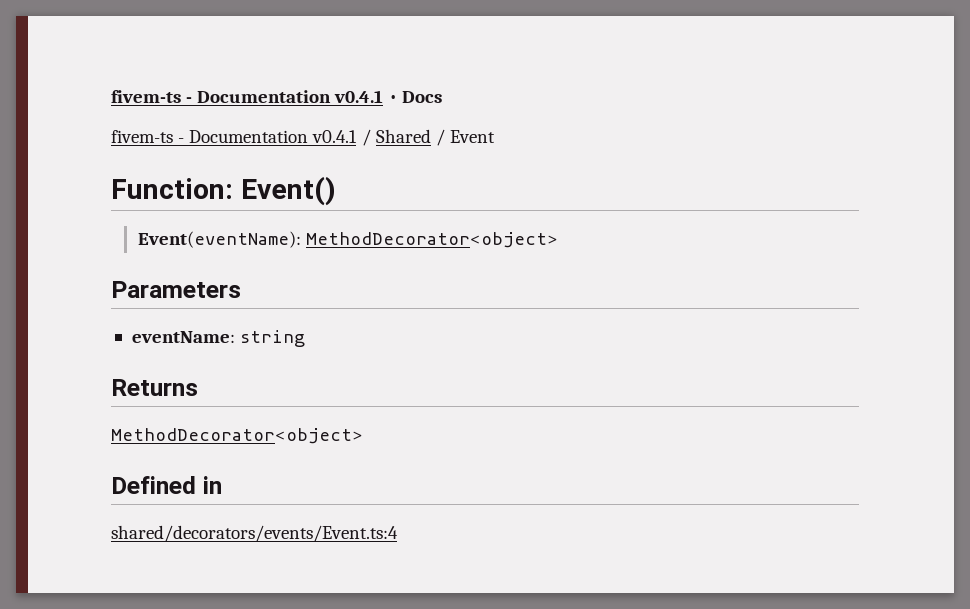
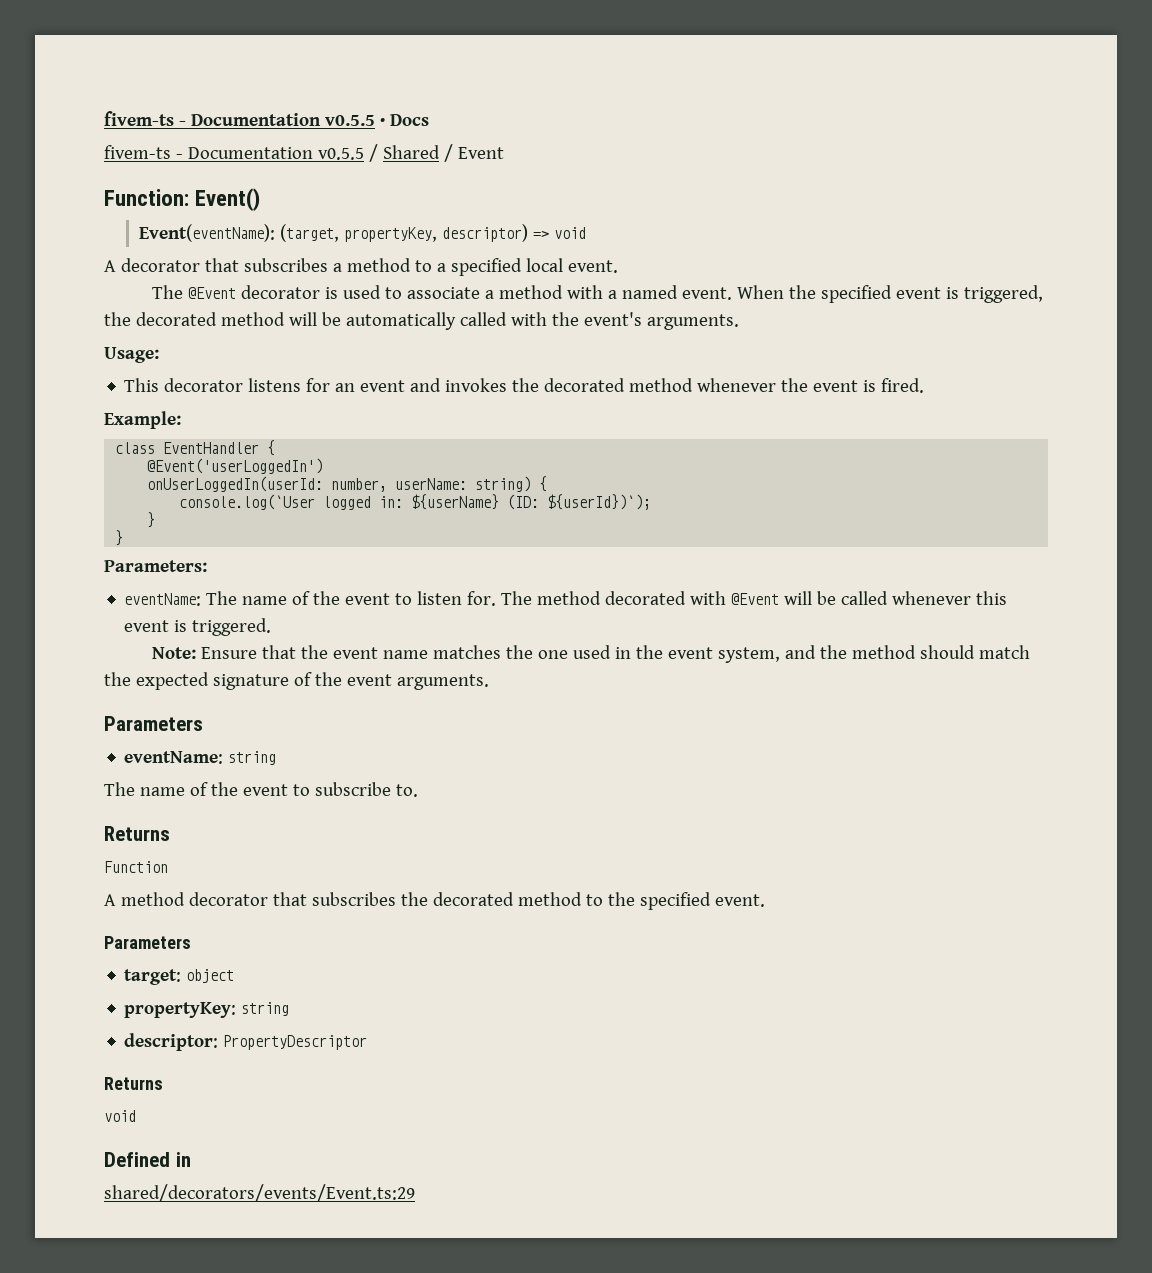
- fivem-ts - Documentation v0.4.1 • Docs
+ fivem-ts - Documentation v0.5.5 • Docs
- fivem-ts - Documentation v0.4.1 / Shared / Event
+ fivem-ts - Documentation v0.5.5 / Shared / Event
- Event(eventName): MethodDecorator<object>
+ Event(eventName): (target, propertyKey, descriptor) => void
+ A decorator that subscribes a method to a specified local event.
+ The @Event decorator is used to associate a method with a named event. When the specified event is triggered, the decorated method will be automatically called with the event's arguments.
+ Usage:
+ This decorator listens for an event and invokes the decorated method whenever the event is fired.
+ Example:
+ class EventHandler {
+ @Event('userLoggedIn')
+ onUserLoggedIn(userId: number, userName: string) {
+ console.log(`User logged in: ${userName} (ID: ${userId})`);
+ }
+ }
+ Parameters:
+ eventName: The name of the event to listen for. The method decorated with @Event will be called whenever this event is triggered.
+ Note: Ensure that the event name matches the one used in the event system, and the method should match the expected signature of the event arguments.
  Parameters
  eventName: string
+ The name of the event to subscribe to.
  Returns
- MethodDecorator<object>
+ Function
+ A method decorator that subscribes the decorated method to the specified event.
+ Parameters
+ target: object
+ propertyKey: string
+ descriptor: PropertyDescriptor
+ Returns
+ void
- shared/decorators/events/Event.ts:4
+ shared/decorators/events/Event.ts:29

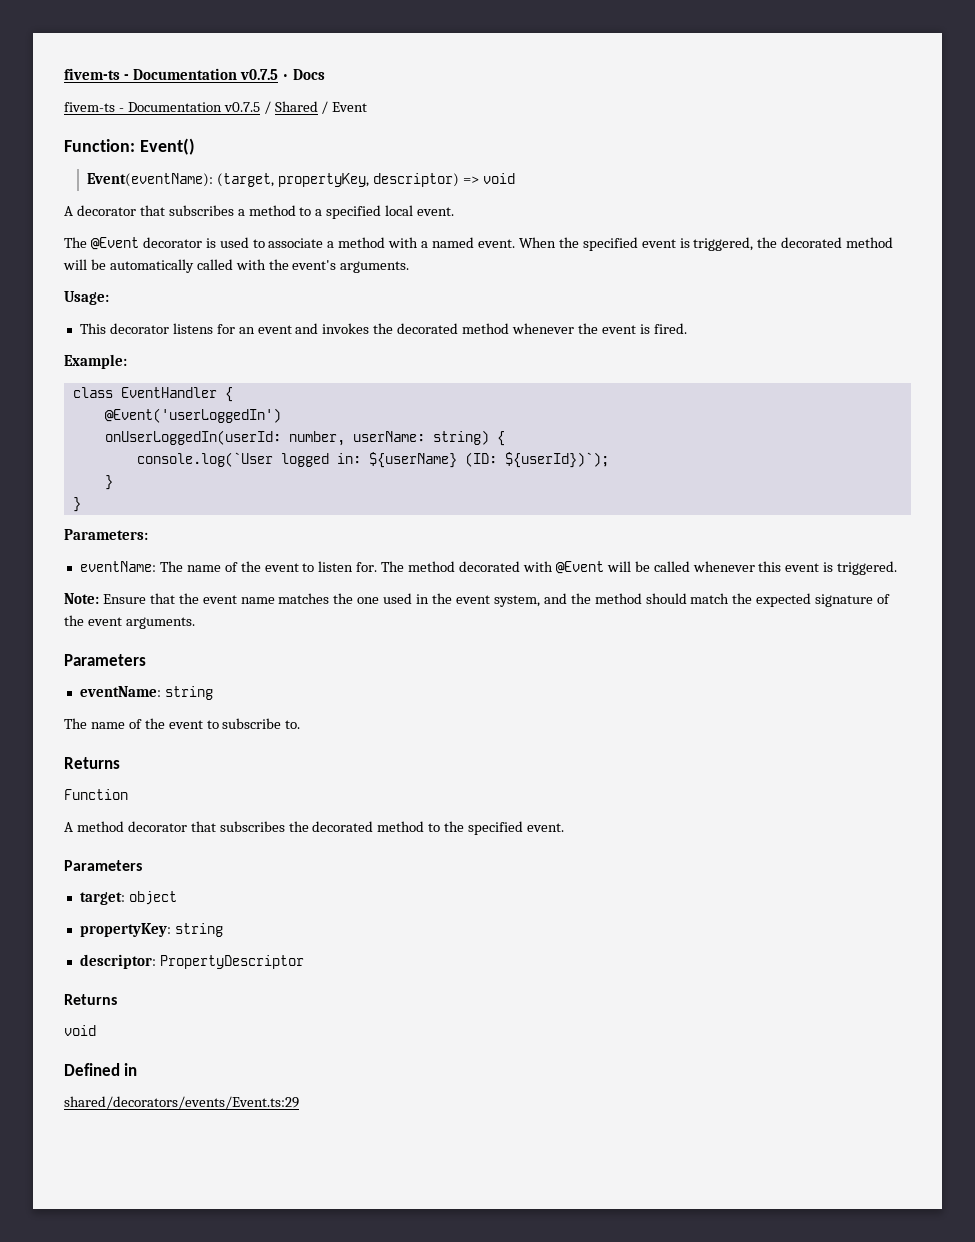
- fivem-ts - Documentation v0.5.5 • Docs
+ fivem-ts - Documentation v0.7.5 • Docs
- fivem-ts - Documentation v0.5.5 / Shared / Event
+ fivem-ts - Documentation v0.7.5 / Shared / Event

